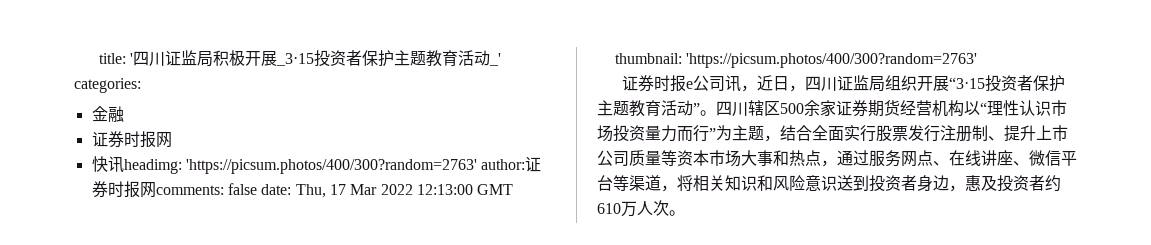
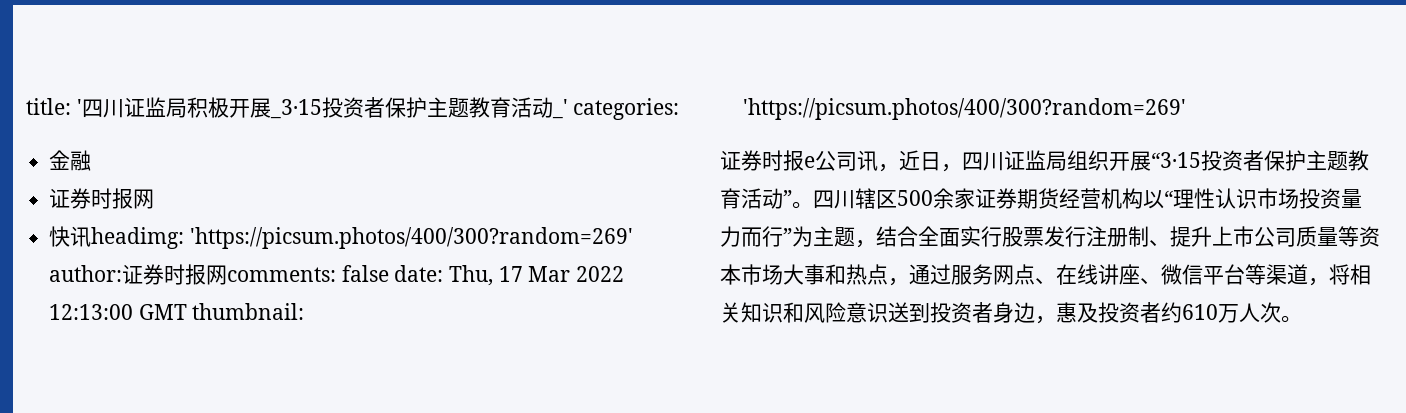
- 快讯headimg: 'https://picsum.photos/400/300?random=2763' author:证券时报网comments: false date: Thu, 17 Mar 2022 12:13:00 GMT thumbnail: 'https://picsum.photos/400/300?random=2763'
+ 快讯headimg: 'https://picsum.photos/400/300?random=269' author:证券时报网comments: false date: Thu, 17 Mar 2022 12:13:00 GMT thumbnail: 'https://picsum.photos/400/300?random=269'

